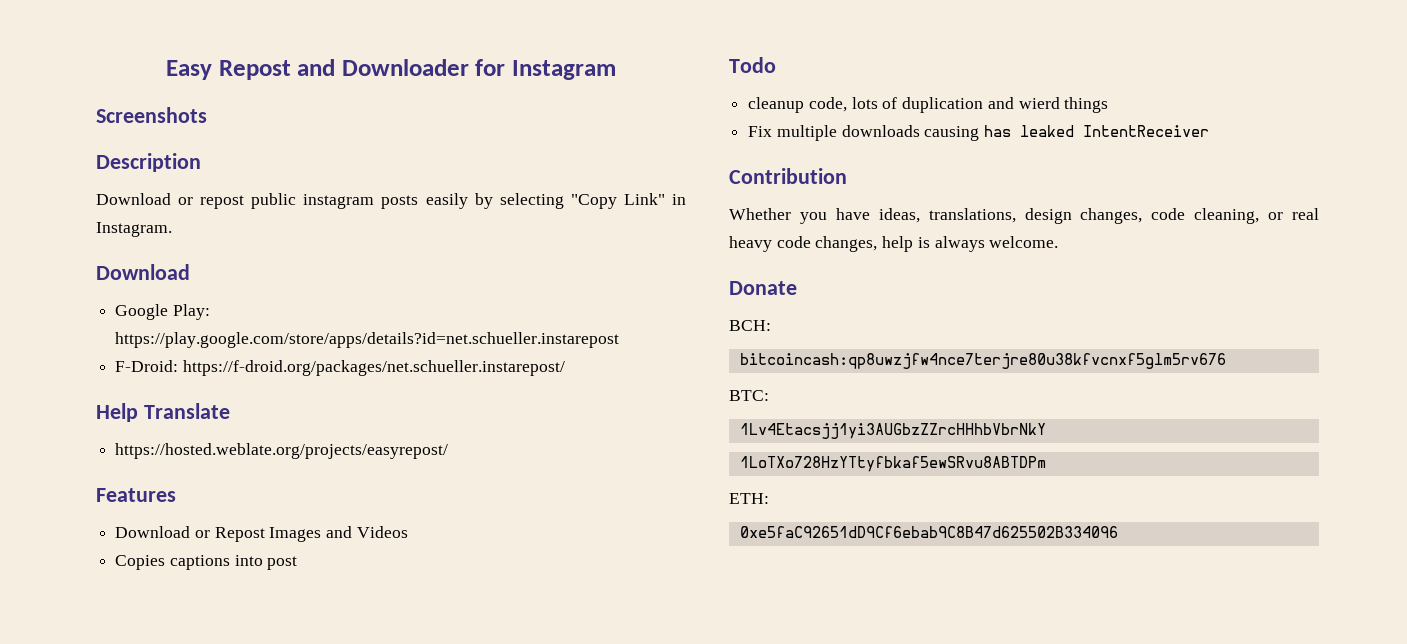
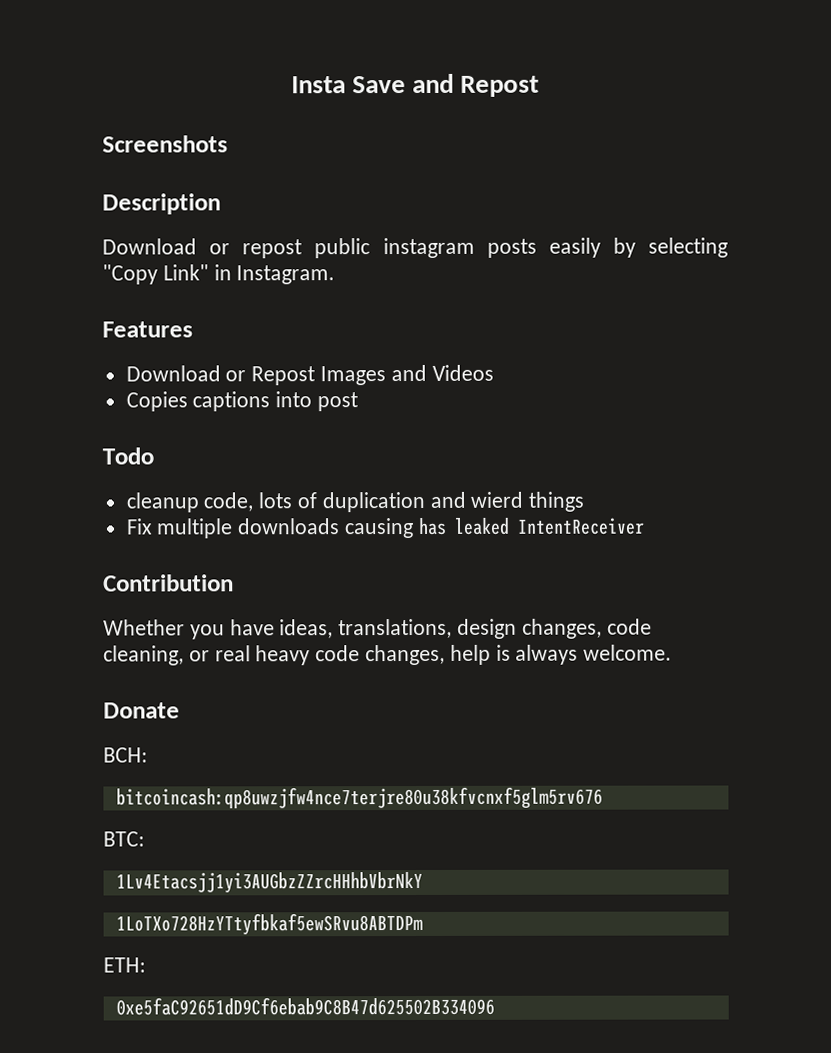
- Easy Repost and Downloader for Instagram
+ Insta Save and Repost
  Download or repost public instagram posts easily by selecting "Copy Link" in Instagram.
- Download
- Google Play: https://play.google.com/store/apps/details?id=net.schueller.instarepost
- F-Droid: https://f-droid.org/packages/net.schueller.instarepost/
- Help Translate
- https://hosted.weblate.org/projects/easyrepost/

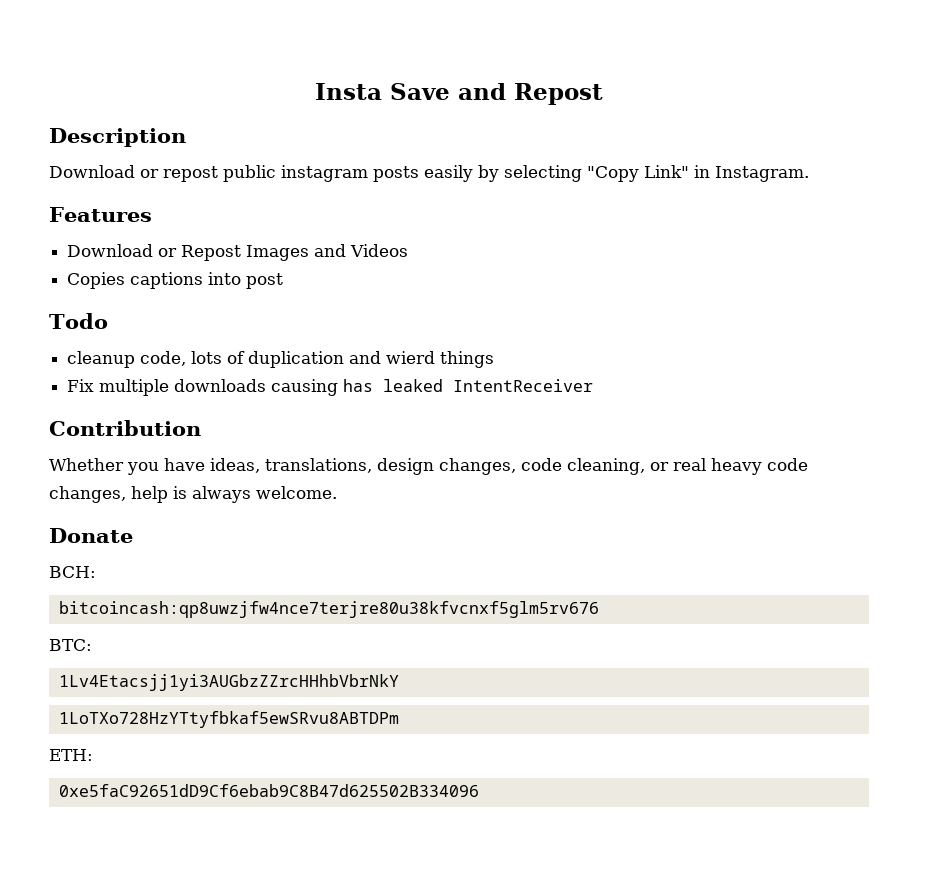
- Screenshots

